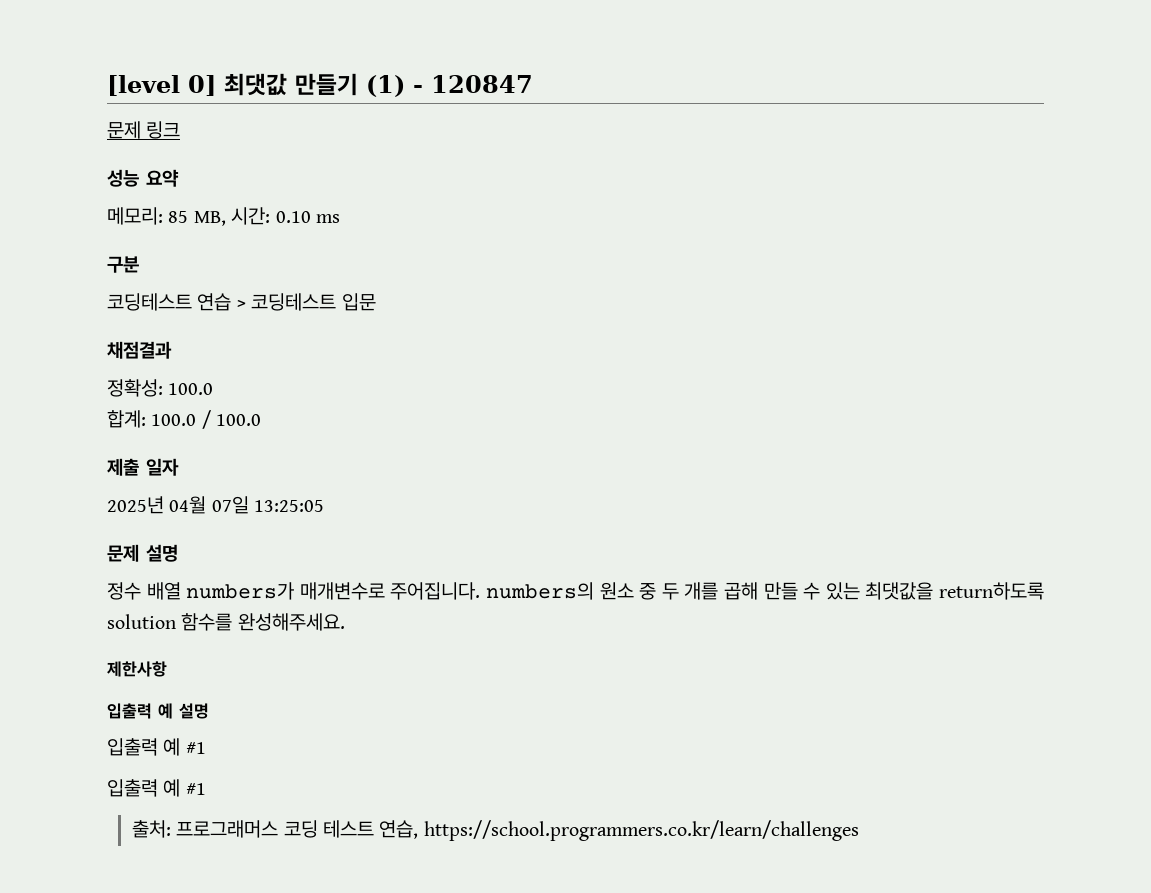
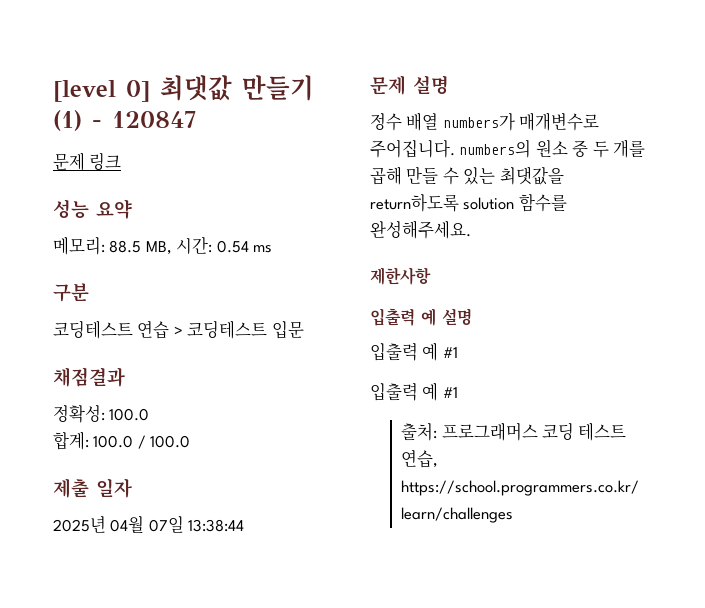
- 메모리: 85 MB, 시간: 0.10 ms
+ 메모리: 88.5 MB, 시간: 0.54 ms
- 2025년 04월 07일 13:25:05
+ 2025년 04월 07일 13:38:44

